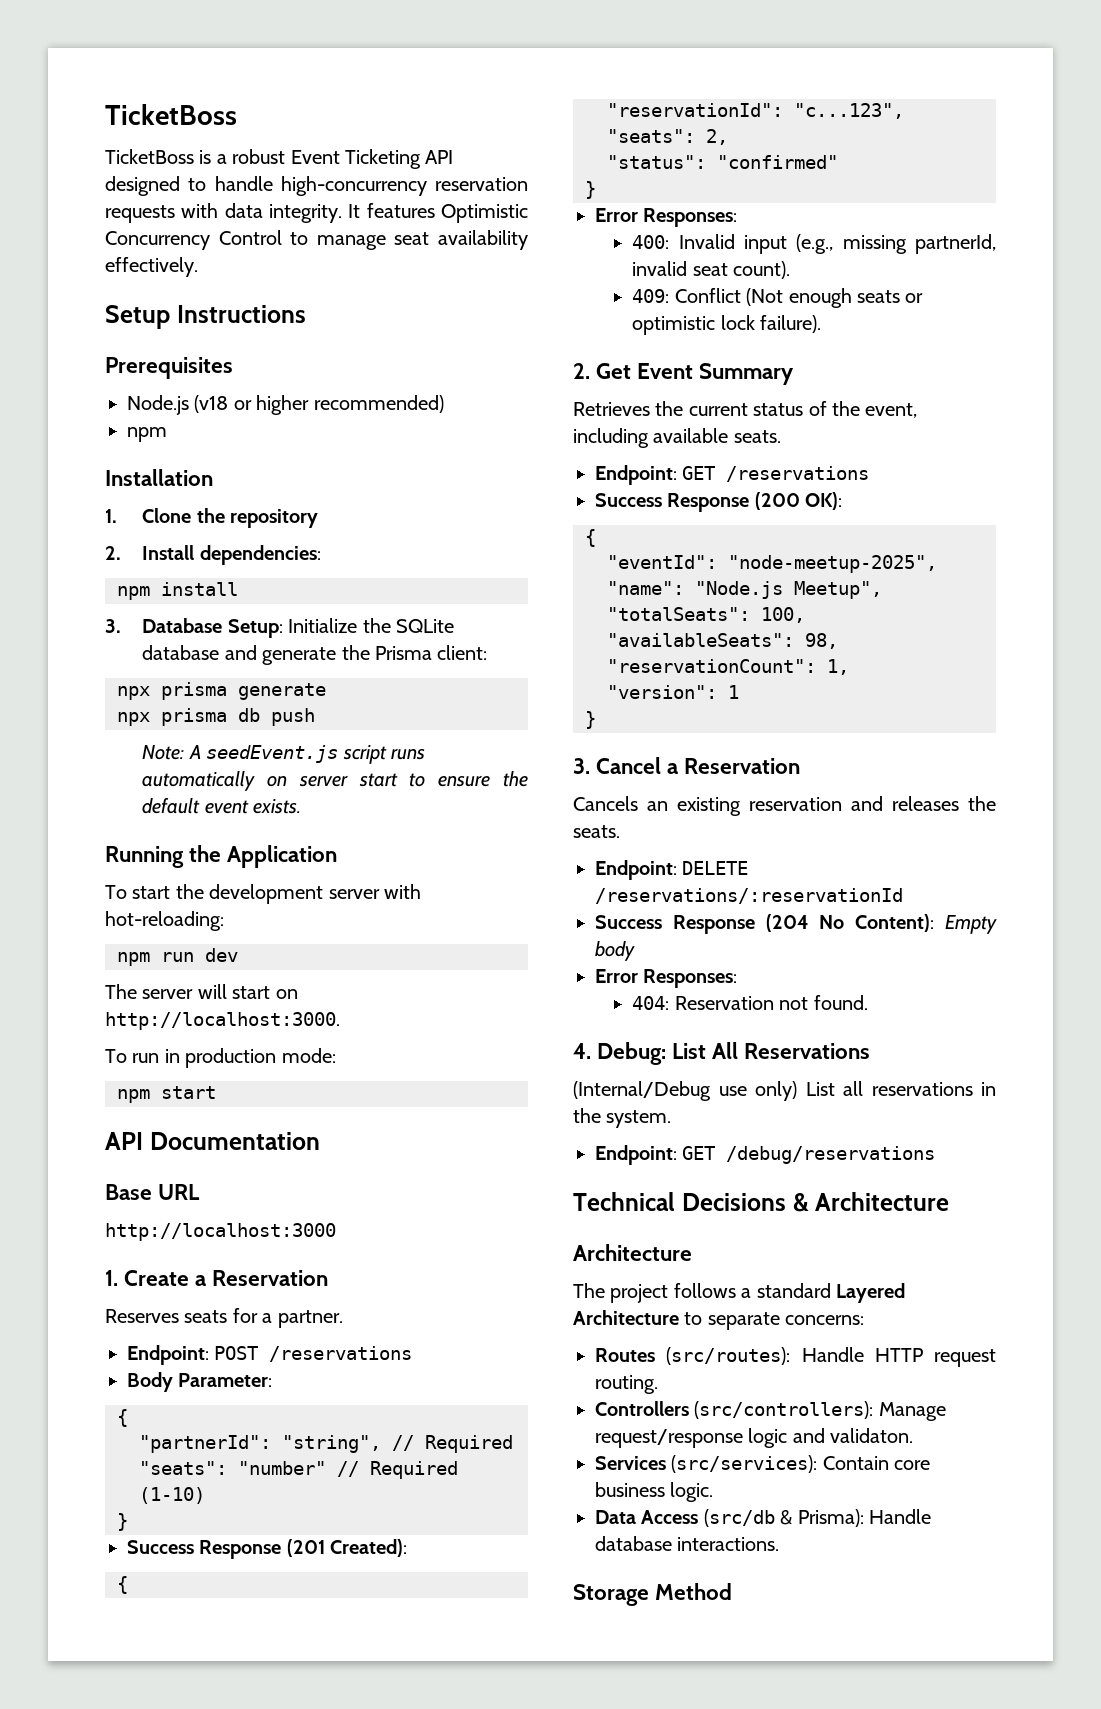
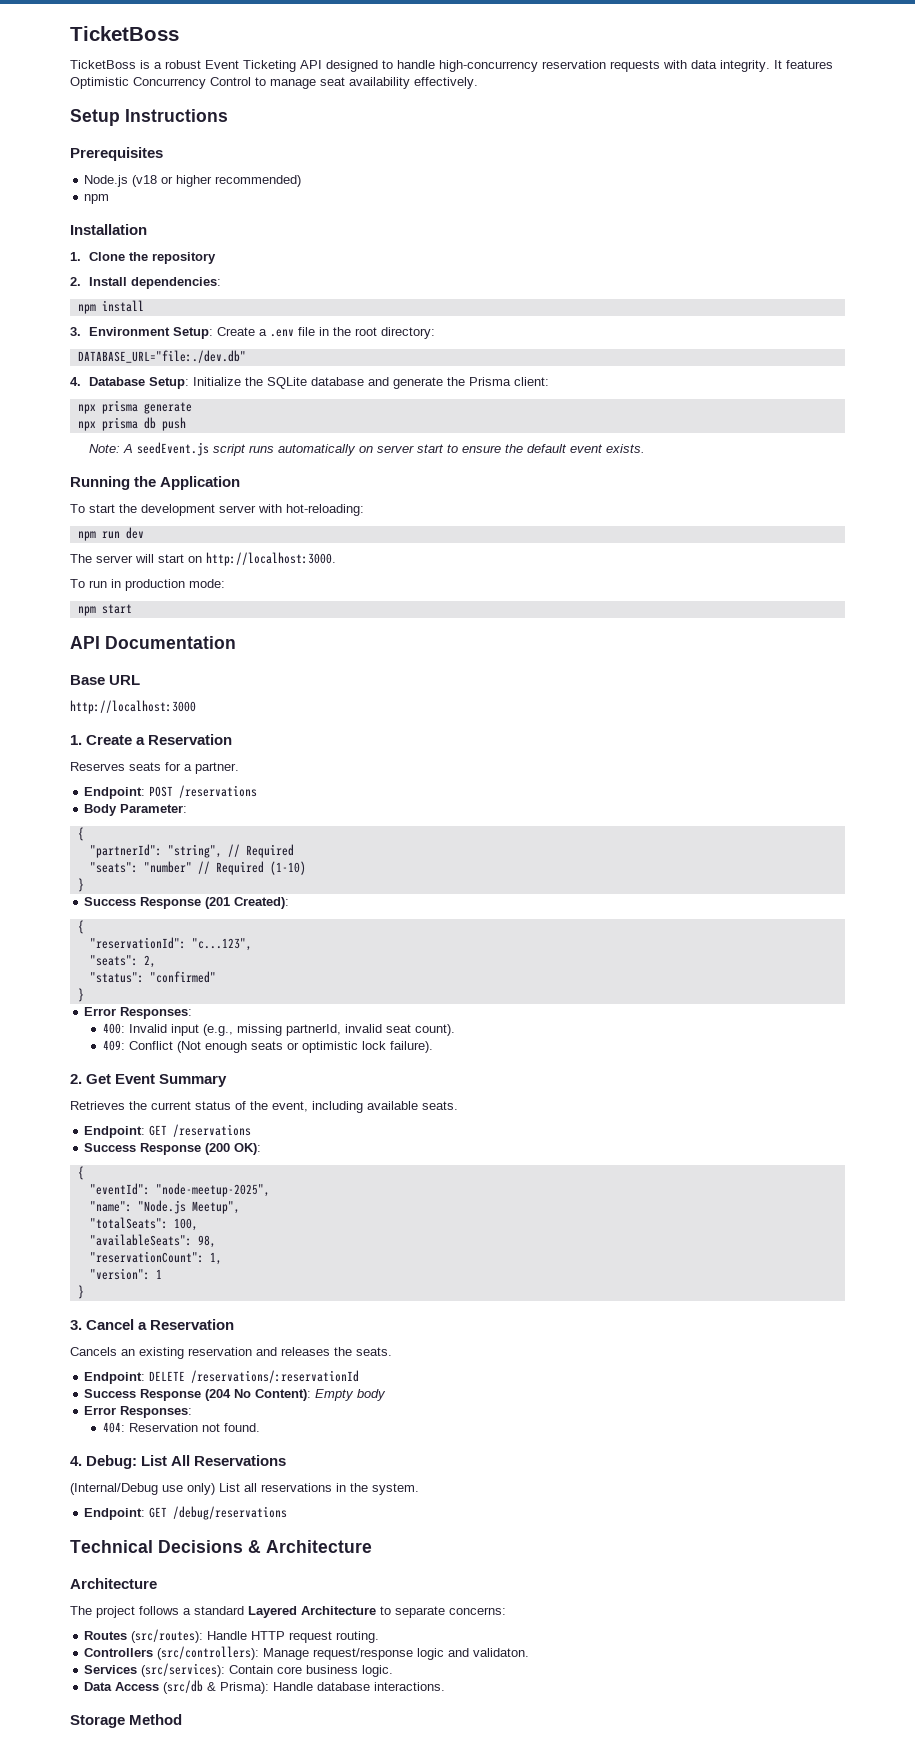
- 3. Database Setup: Initialize the SQLite database and generate the Prisma client:
+ 3. Environment Setup: Create a .env file in the root directory:
+ DATABASE_URL="file:./dev.db"
+ 4. Database Setup: Initialize the SQLite database and generate the Prisma client:

